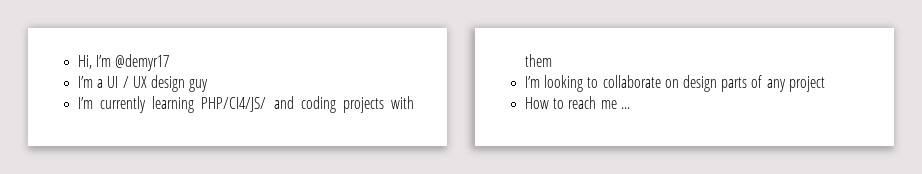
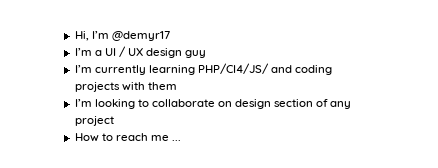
- I’m looking to collaborate on design parts of any project
+ I’m looking to collaborate on design section of any project

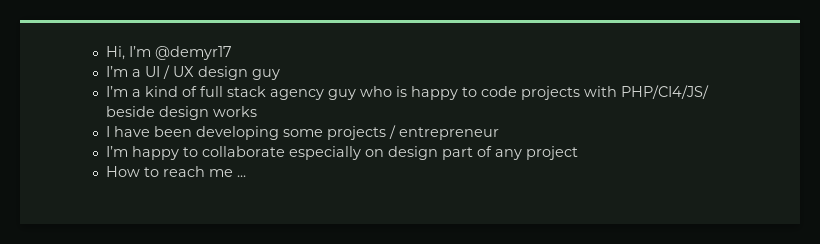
- I’m currently learning PHP/CI4/JS/ and coding projects with them
- I’m looking to collaborate on design section of any project
+ I’m a kind of full stack agency guy who is happy to code projects with PHP/CI4/JS/ beside design works
+ I have been developing some projects / entrepreneur
+ I’m happy to collaborate especially on design part of any project

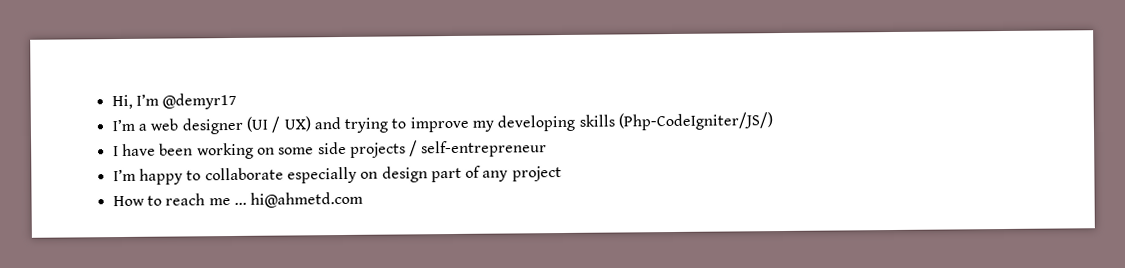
- I’m a UI / UX design guy
- I’m a kind of full stack agency guy who is happy to code projects with PHP/CI4/JS/ beside design works
+ I’m a web designer (UI / UX) and trying to improve my developing skills (Php-CodeIgniter/JS/)
- I have been developing some projects / entrepreneur
+ I have been working on some side projects / self-entrepreneur
- How to reach me ...
+ How to reach me ... hi@ahmetd.com

